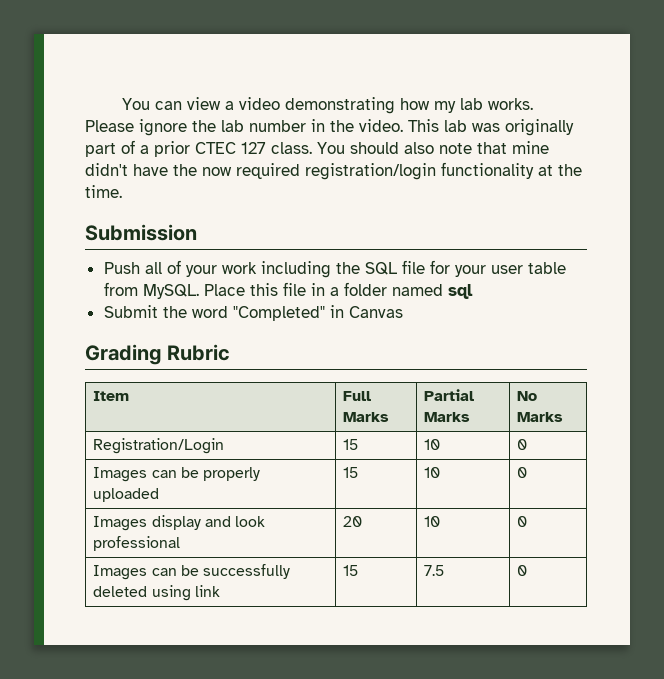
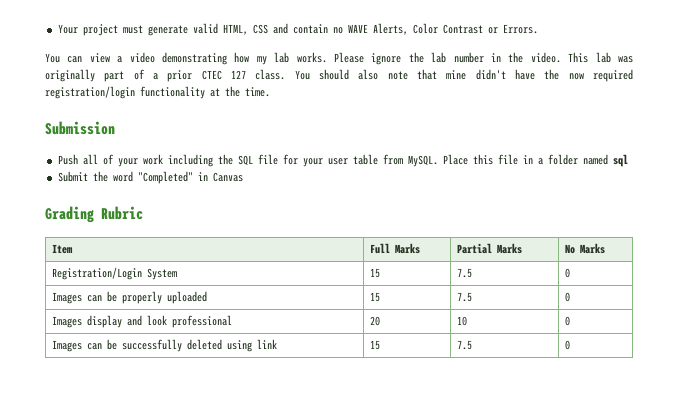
+ Your project must generate valid HTML, CSS and contain no WAVE Alerts, Color Contrast or Errors.
- Registration/Login | 15 | 10 | 0
+ Registration/Login System | 15 | 7.5 | 0
- Images can be properly uploaded | 15 | 10 | 0
+ Images can be properly uploaded | 15 | 7.5 | 0

